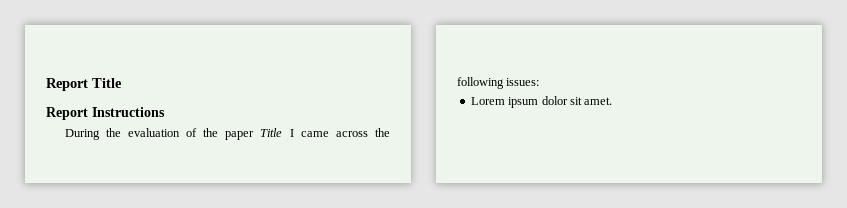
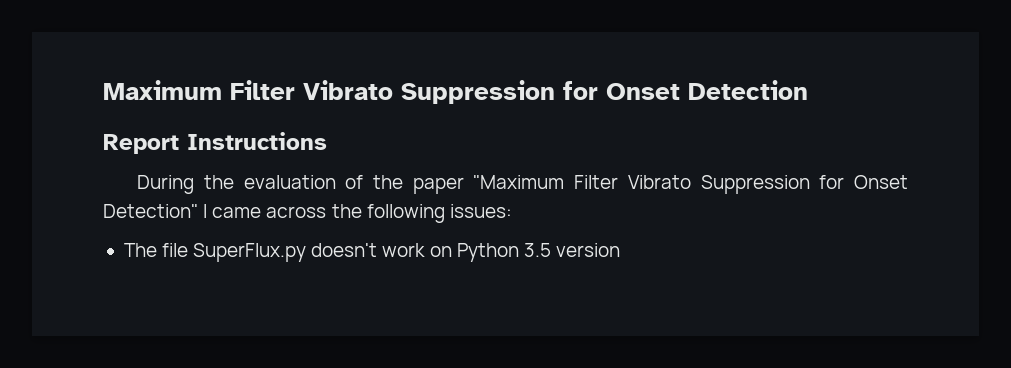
- Report Title
+ Maximum Filter Vibrato Suppression for Onset Detection
- During the evaluation of the paper Title I came across the following issues:
+ During the evaluation of the paper "Maximum Filter Vibrato Suppression for Onset Detection" I came across the following issues:
- Lorem ipsum dolor sit amet.
+ The file SuperFlux.py doesn't work on Python 3.5 version

